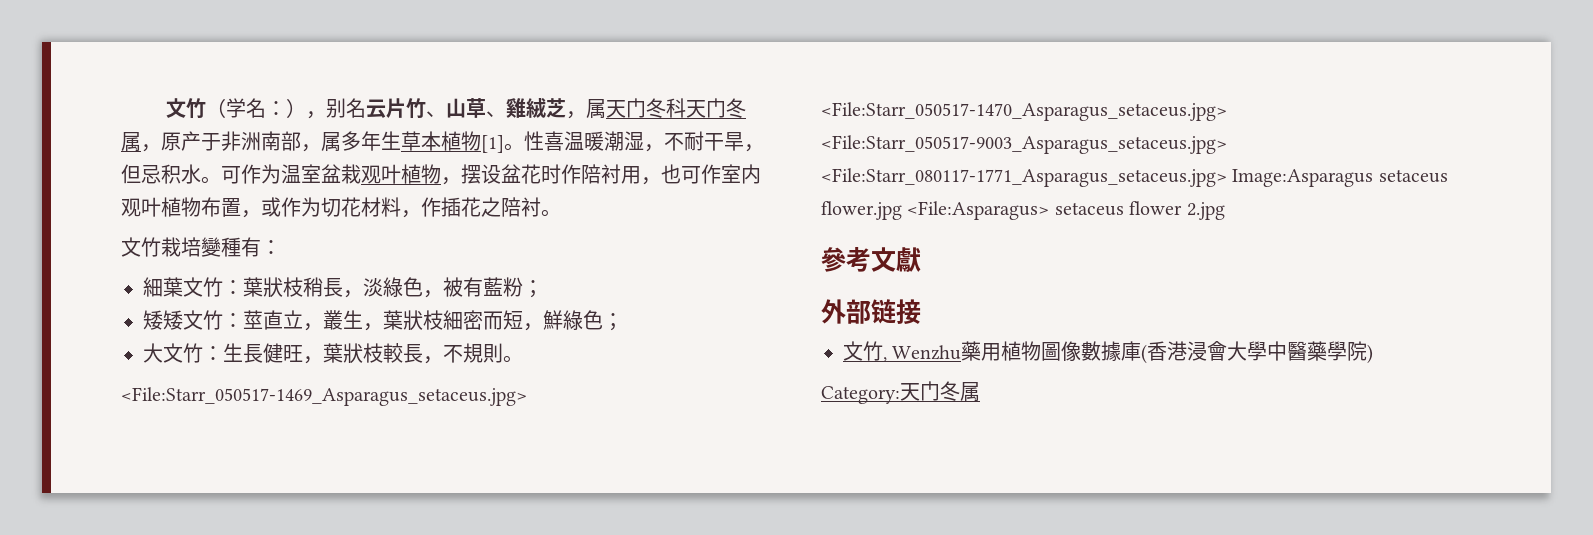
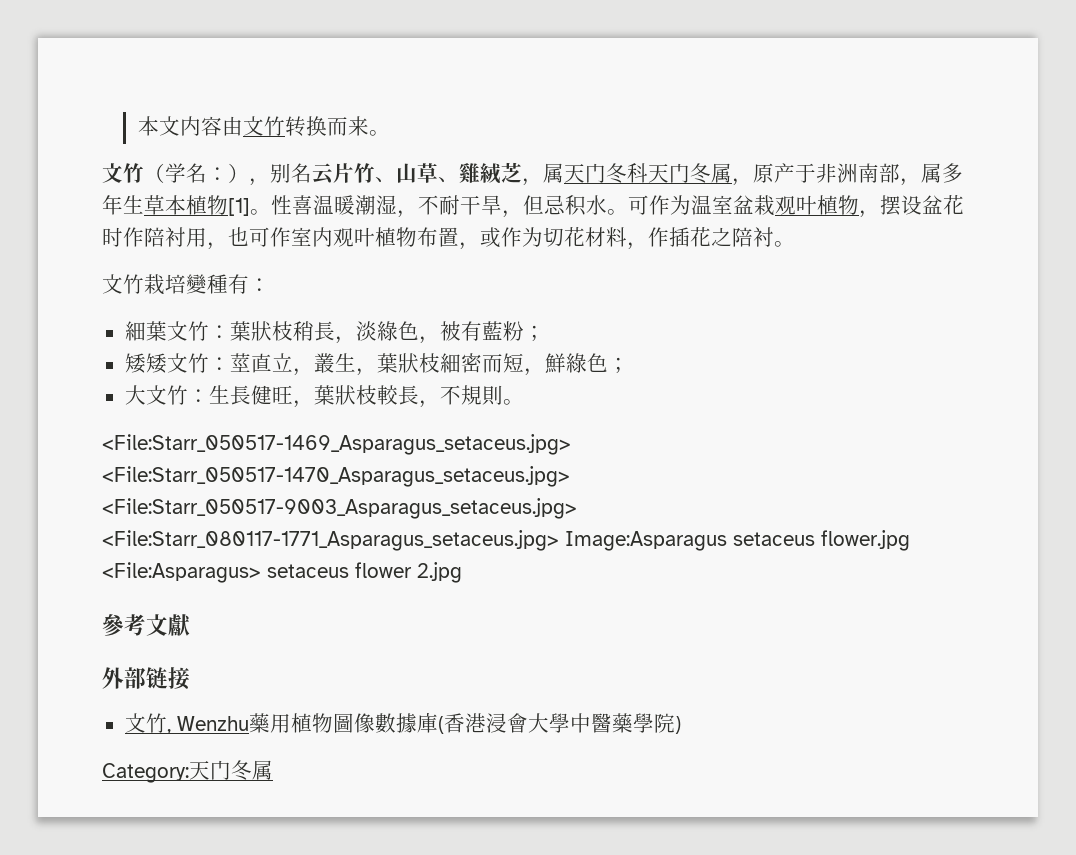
+ 本文内容由文竹转换而来。

